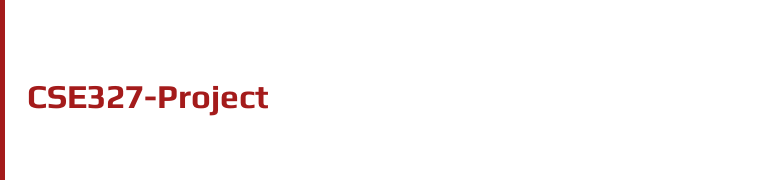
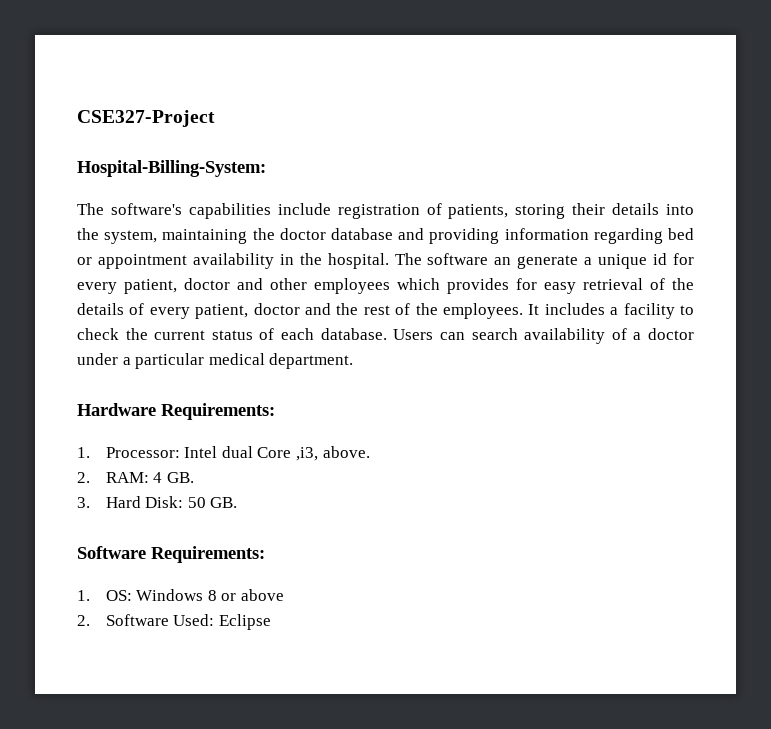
+ Hospital-Billing-System:
+ The software's capabilities include registration of patients, storing their details into the system, maintaining the doctor database and providing information regarding bed or appointment availability in the hospital. The software an generate a unique id for every patient, doctor and other employees which provides for easy retrieval of the details of every patient, doctor and the rest of the employees. It includes a facility to check the current status of each database. Users can search availability of a doctor under a particular medical department.
+ Hardware Requirements:
+ 1. Processor: Intel dual Core ,i3, above.
+ 2. RAM: 4 GB.
+ 3. Hard Disk: 50 GB.
+ Software Requirements:
+ 1. OS: Windows 8 or above
+ 2. Software Used: Eclipse

